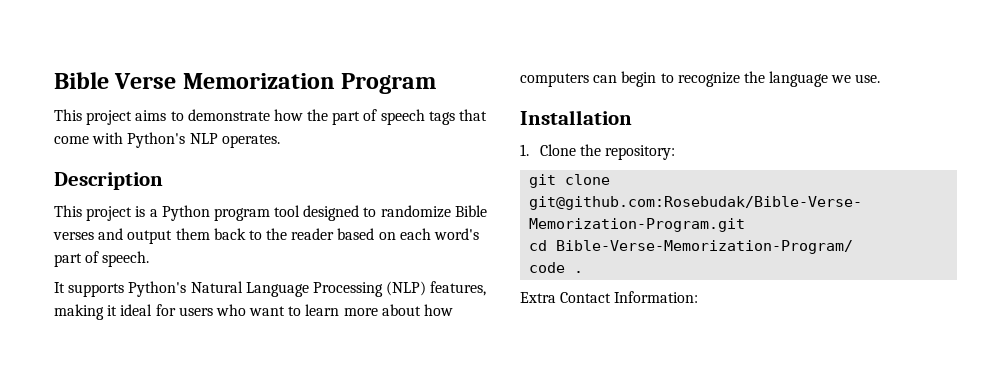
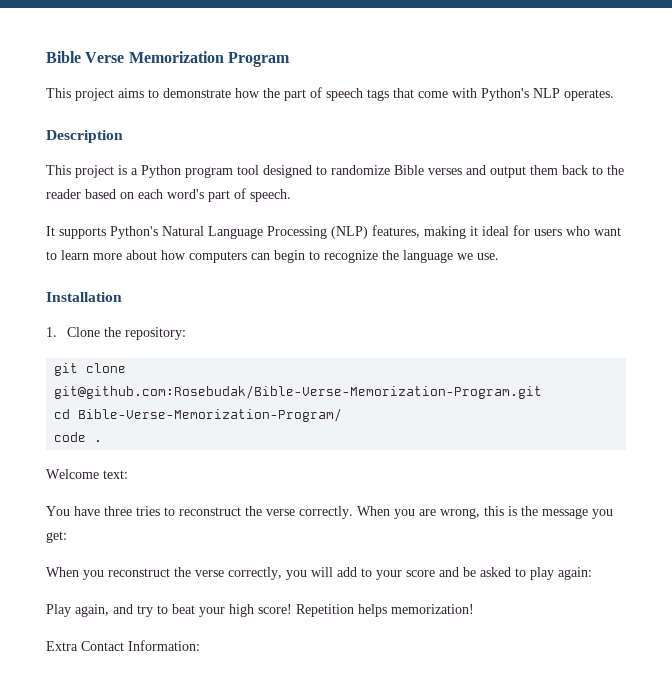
+ Welcome text:
+ You have three tries to reconstruct the verse correctly. When you are wrong, this is the message you get:
+ When you reconstruct the verse correctly, you will add to your score and be asked to play again:
+ Play again, and try to beat your high score! Repetition helps memorization!

